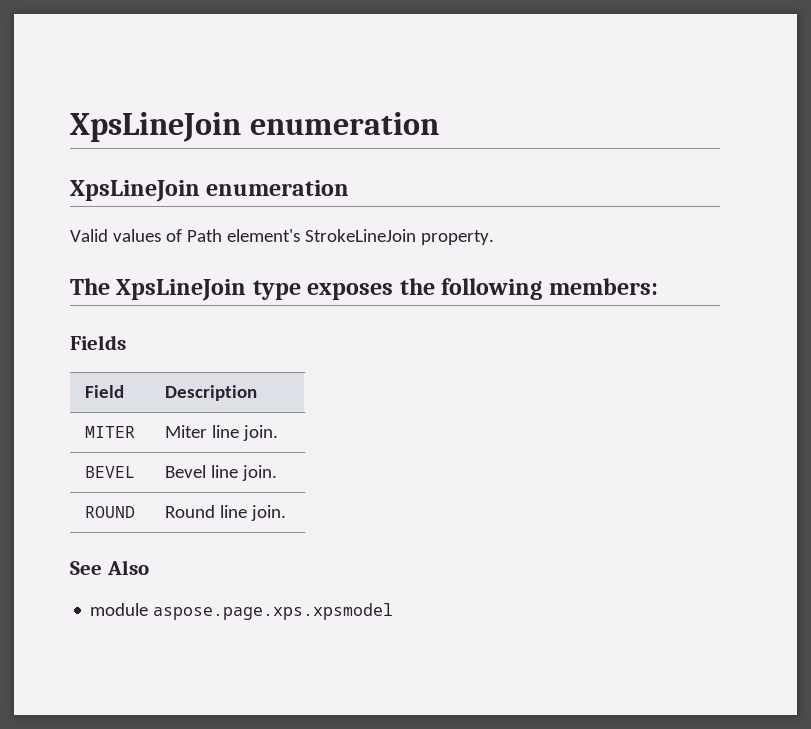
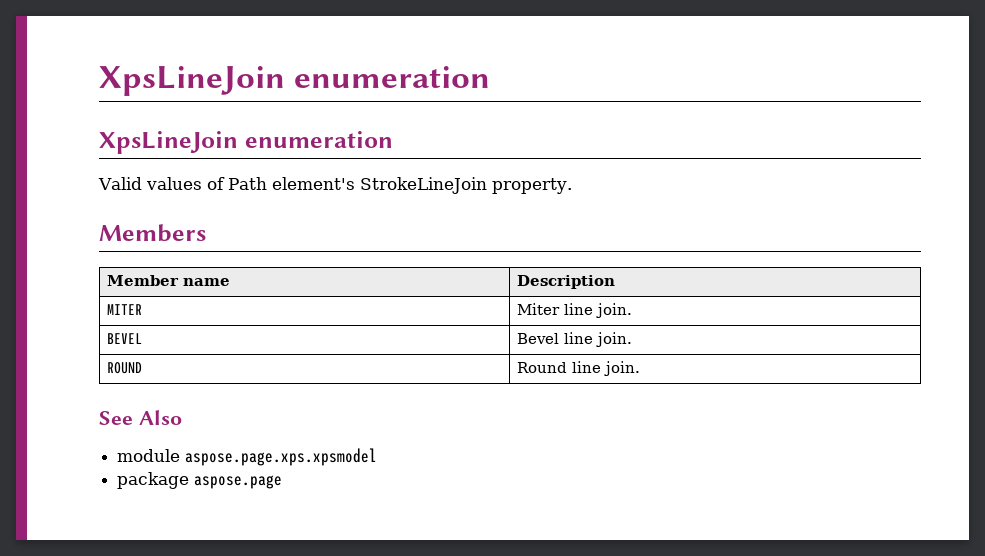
- The XpsLineJoin type exposes the following members:
- Fields
- Field | Description
+ Members
+ Member name | Description
+ package aspose.page

